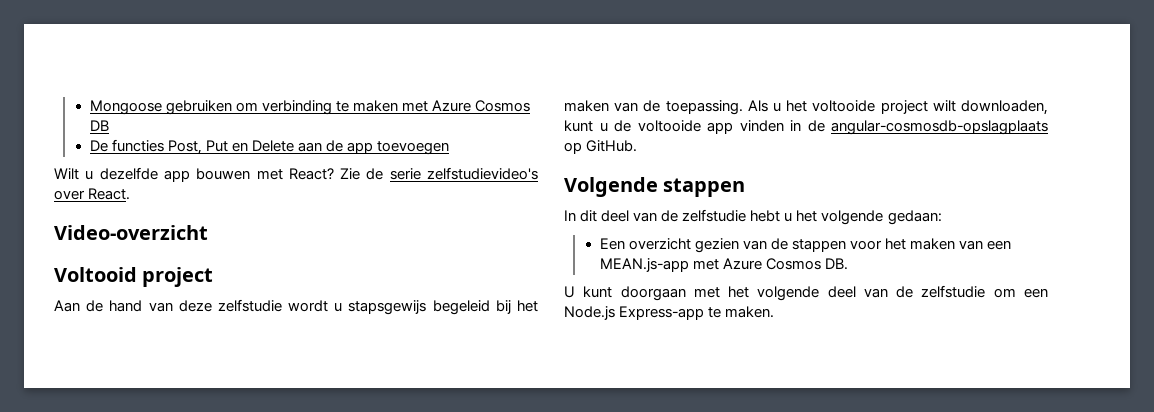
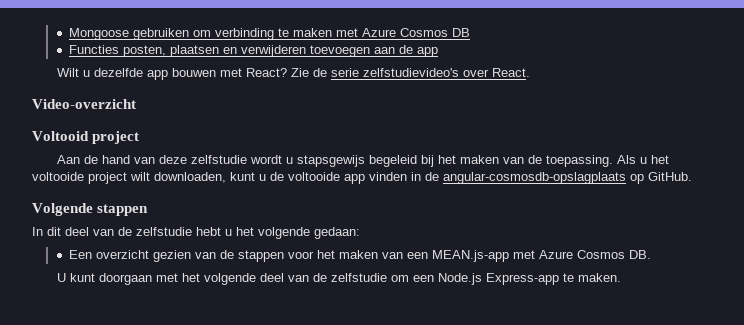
- De functies Post, Put en Delete aan de app toevoegen
+ Functies posten, plaatsen en verwijderen toevoegen aan de app

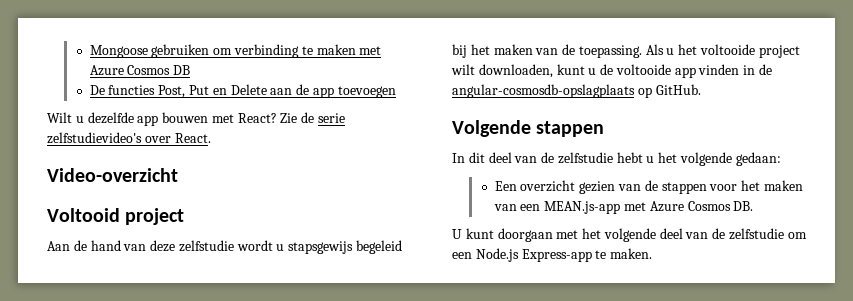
- Functies posten, plaatsen en verwijderen toevoegen aan de app
+ De functies Post, Put en Delete aan de app toevoegen

